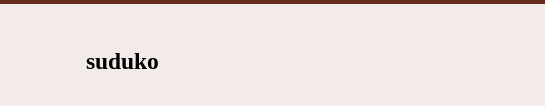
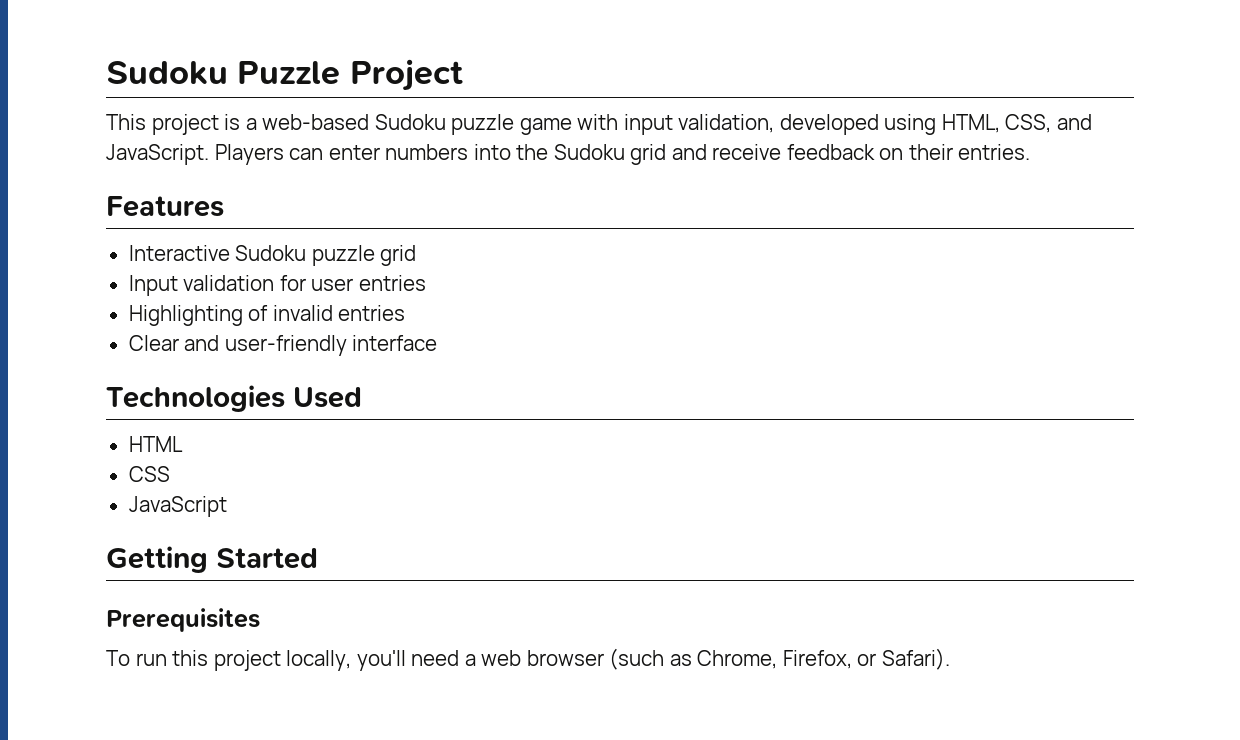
- suduko
+ Sudoku Puzzle Project
+ This project is a web-based Sudoku puzzle game with input validation, developed using HTML, CSS, and JavaScript. Players can enter numbers into the Sudoku grid and receive feedback on their entries.
+ Features
+ Interactive Sudoku puzzle grid
+ Input validation for user entries
+ Highlighting of invalid entries
+ Clear and user-friendly interface
+ Technologies Used
+ HTML
+ CSS
+ JavaScript
+ Getting Started
+ Prerequisites
+ To run this project locally, you'll need a web browser (such as Chrome, Firefox, or Safari).

